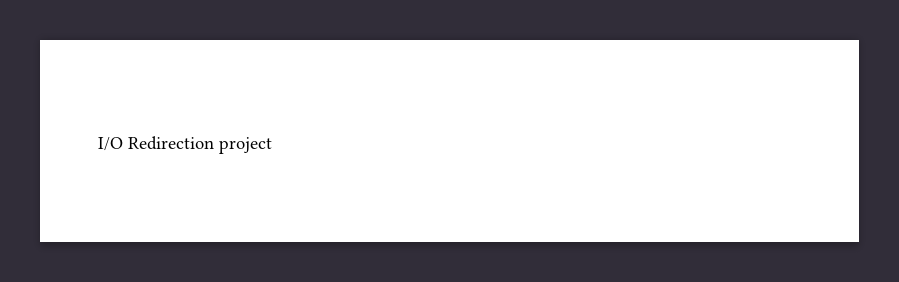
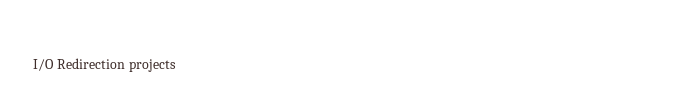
- I/O Redirection project
+ I/O Redirection projects

